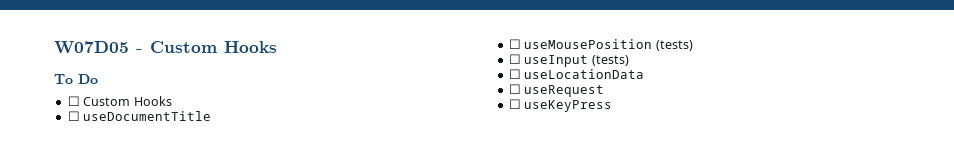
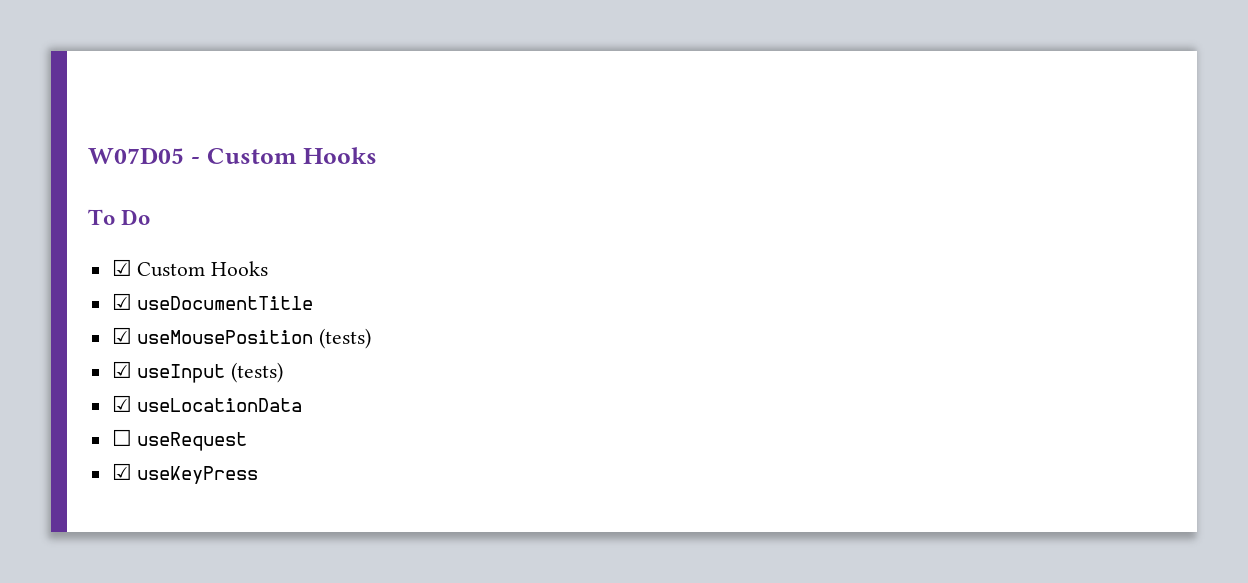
- ☐ Custom Hooks
- ☐ useDocumentTitle
+ ☑ Custom Hooks
+ ☑ useDocumentTitle
- ☐ useMousePosition (tests)
+ ☑ useMousePosition (tests)
- ☐ useInput (tests)
+ ☑ useInput (tests)
- ☐ useLocationData
+ ☑ useLocationData
- ☐ useKeyPress
+ ☑ useKeyPress

